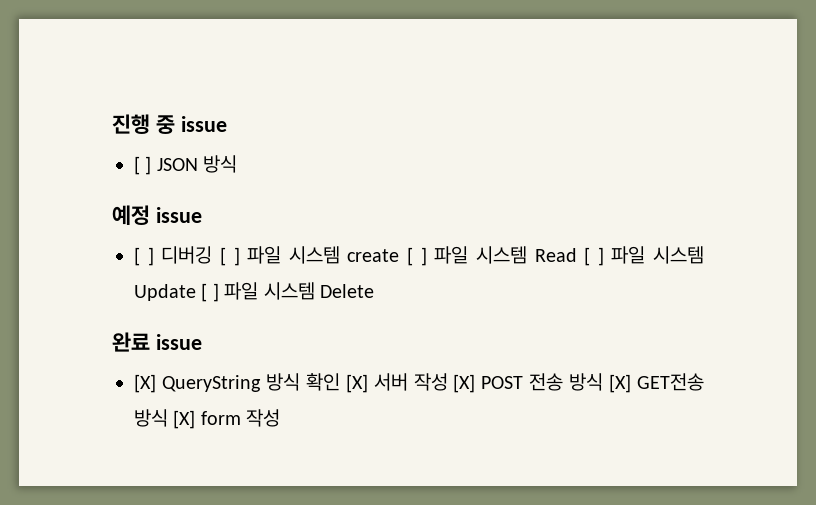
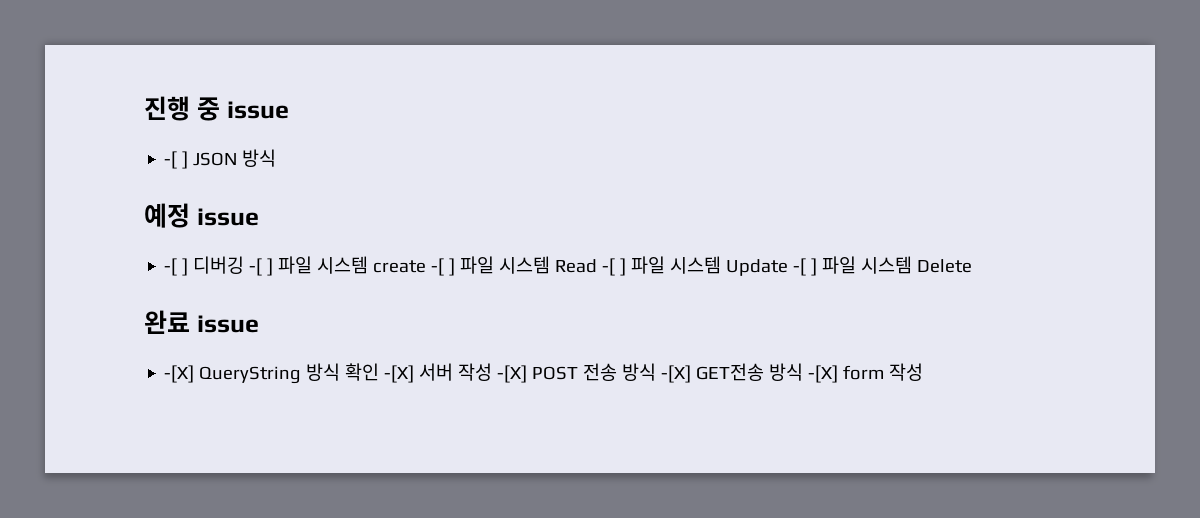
- [ ] JSON 방식
+ -[ ] JSON 방식
- [ ] 디버깅 [ ] 파일 시스템 create [ ] 파일 시스템 Read [ ] 파일 시스템 Update [ ] 파일 시스템 Delete
+ -[ ] 디버깅 -[ ] 파일 시스템 create -[ ] 파일 시스템 Read -[ ] 파일 시스템 Update -[ ] 파일 시스템 Delete
- [X] QueryString 방식 확인 [X] 서버 작성 [X] POST 전송 방식 [X] GET전송 방식 [X] form 작성
+ -[X] QueryString 방식 확인 -[X] 서버 작성 -[X] POST 전송 방식 -[X] GET전송 방식 -[X] form 작성

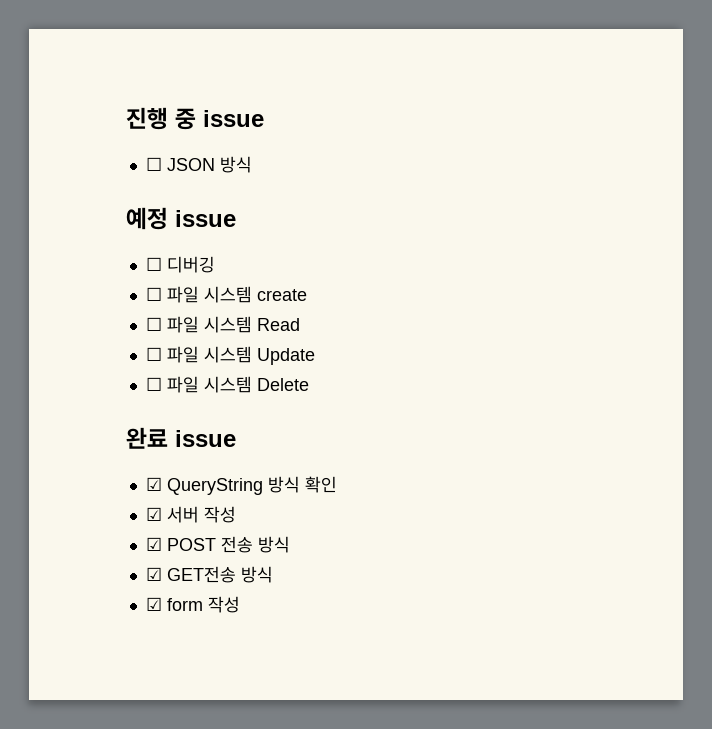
- -[ ] JSON 방식
+ ☐ JSON 방식
- -[ ] 디버깅 -[ ] 파일 시스템 create -[ ] 파일 시스템 Read -[ ] 파일 시스템 Update -[ ] 파일 시스템 Delete
+ ☐ 디버깅
+ ☐ 파일 시스템 create
+ ☐ 파일 시스템 Read
+ ☐ 파일 시스템 Update
+ ☐ 파일 시스템 Delete
- -[X] QueryString 방식 확인 -[X] 서버 작성 -[X] POST 전송 방식 -[X] GET전송 방식 -[X] form 작성
+ ☑ QueryString 방식 확인
+ ☑ 서버 작성
+ ☑ POST 전송 방식
+ ☑ GET전송 방식
+ ☑ form 작성

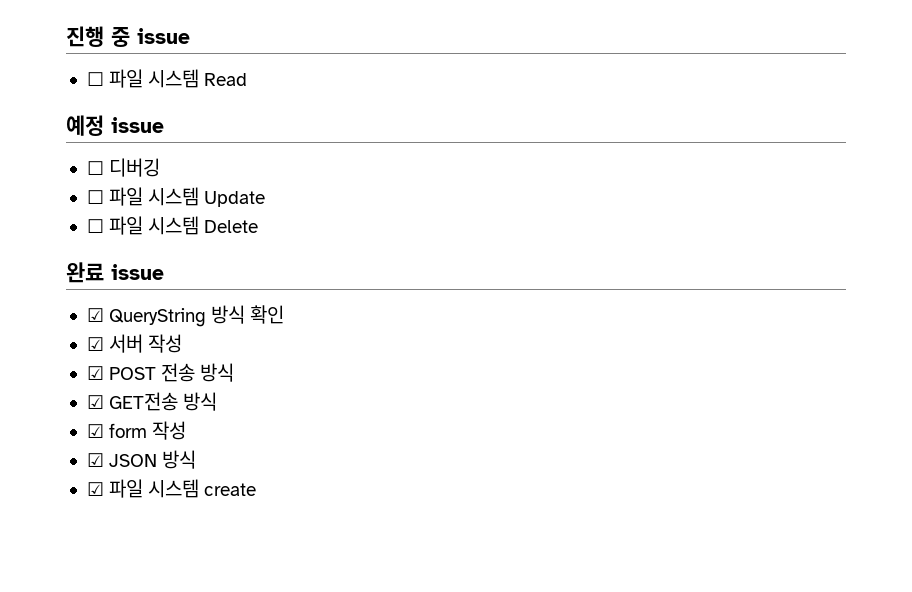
- ☐ JSON 방식
+ ☐ 파일 시스템 Read
- ☐ 파일 시스템 create
- ☐ 파일 시스템 Read
+ ☑ JSON 방식
+ ☑ 파일 시스템 create

